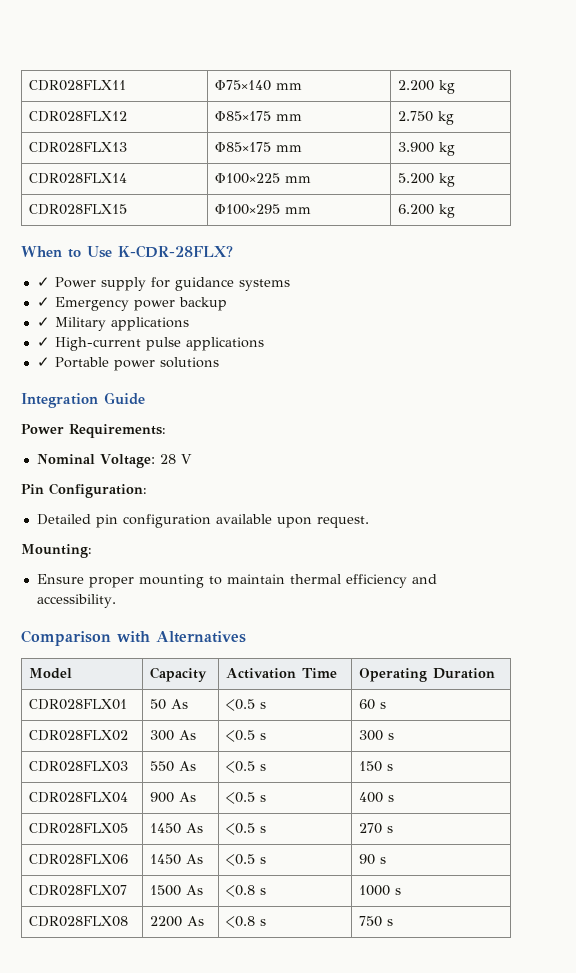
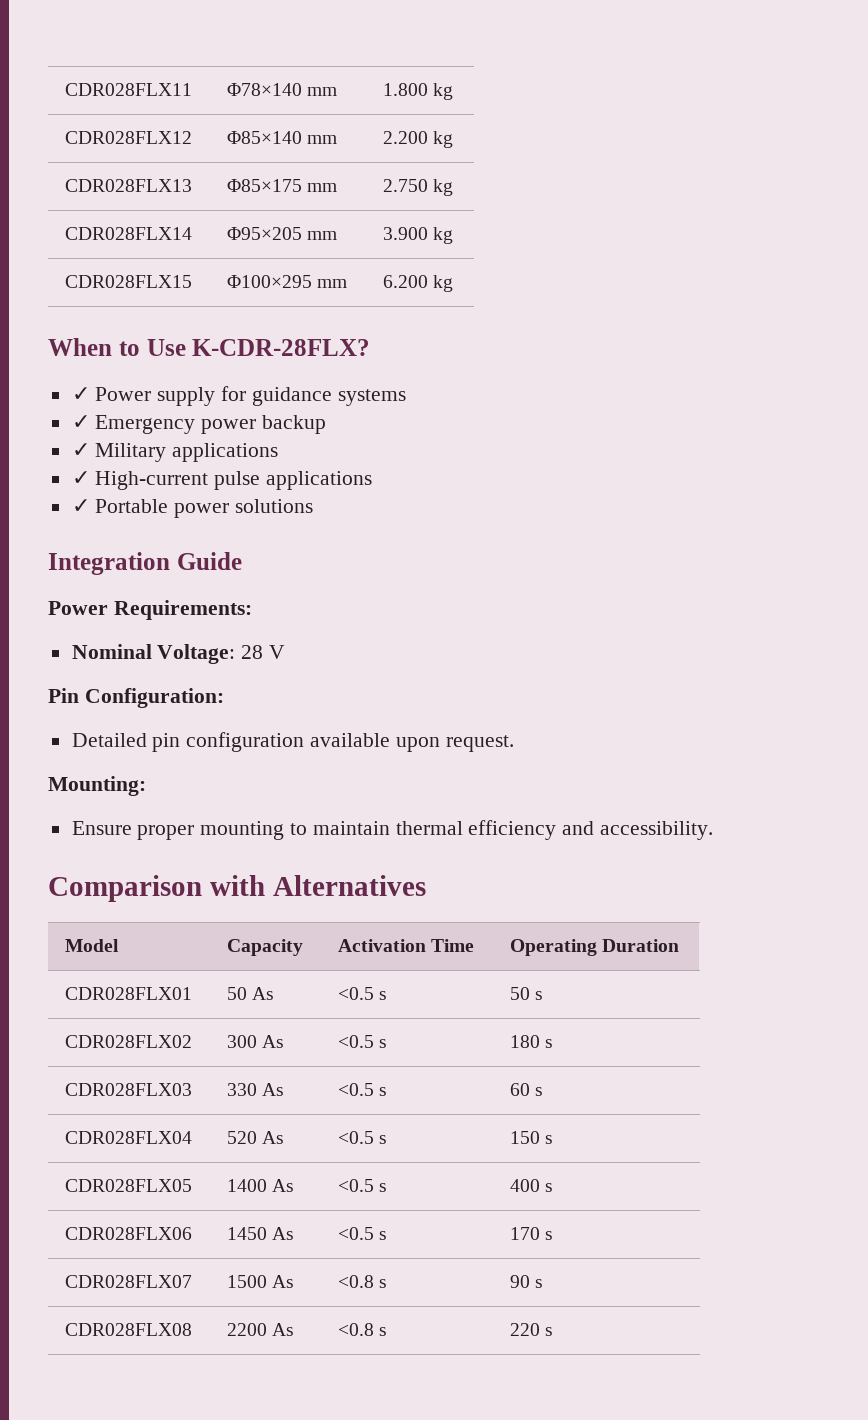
- CDR028FLX11 | Φ75×140 mm | 2.200 kg
+ CDR028FLX11 | Φ78×140 mm | 1.800 kg
+ CDR028FLX12 | Φ85×140 mm | 2.200 kg
- CDR028FLX12 | Φ85×175 mm | 2.750 kg
+ CDR028FLX13 | Φ85×175 mm | 2.750 kg
- CDR028FLX13 | Φ85×175 mm | 3.900 kg
+ CDR028FLX14 | Φ95×205 mm | 3.900 kg
- CDR028FLX14 | Φ100×225 mm | 5.200 kg
- CDR028FLX01 | 50 As | <0.5 s | 60 s
+ CDR028FLX01 | 50 As | <0.5 s | 50 s
- CDR028FLX02 | 300 As | <0.5 s | 300 s
+ CDR028FLX02 | 300 As | <0.5 s | 180 s
- CDR028FLX03 | 550 As | <0.5 s | 150 s
+ CDR028FLX03 | 330 As | <0.5 s | 60 s
+ CDR028FLX04 | 520 As | <0.5 s | 150 s
- CDR028FLX04 | 900 As | <0.5 s | 400 s
+ CDR028FLX05 | 1400 As | <0.5 s | 400 s
- CDR028FLX05 | 1450 As | <0.5 s | 270 s
- CDR028FLX06 | 1450 As | <0.5 s | 90 s
+ CDR028FLX06 | 1450 As | <0.5 s | 170 s
- CDR028FLX07 | 1500 As | <0.8 s | 1000 s
+ CDR028FLX07 | 1500 As | <0.8 s | 90 s
- CDR028FLX08 | 2200 As | <0.8 s | 750 s
+ CDR028FLX08 | 2200 As | <0.8 s | 220 s

